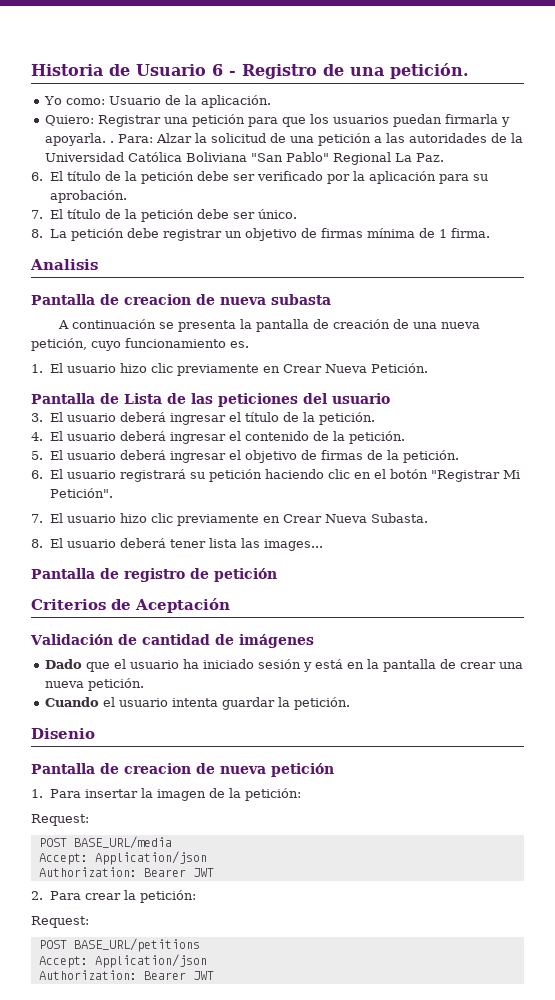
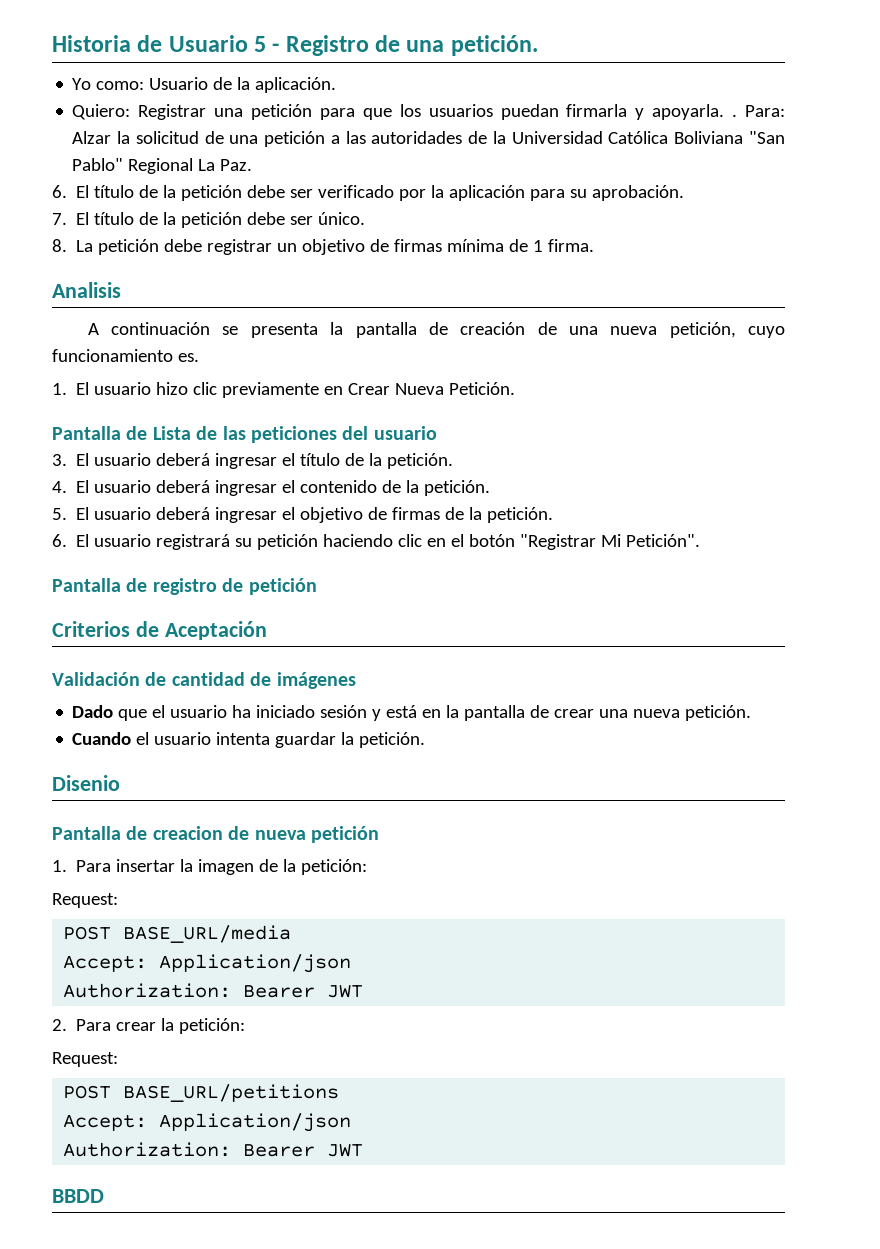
- Historia de Usuario 6 - Registro de una petición.
+ Historia de Usuario 5 - Registro de una petición.
- Pantalla de creacion de nueva subasta
- 7. El usuario hizo clic previamente en Crear Nueva Subasta.
- 8. El usuario deberá tener lista las images...
+ BBDD

